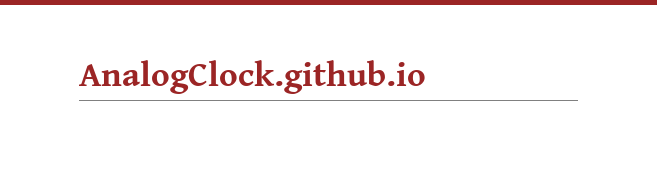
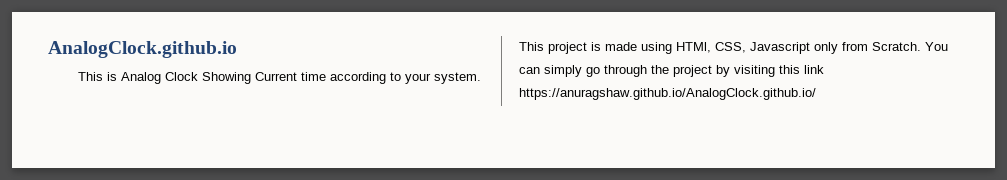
+ This is Analog Clock Showing Current time according to your system. This project is made using HTMl, CSS, Javascript only from Scratch. You can simply go through the project by visiting this link https://anuragshaw.github.io/AnalogClock.github.io/

